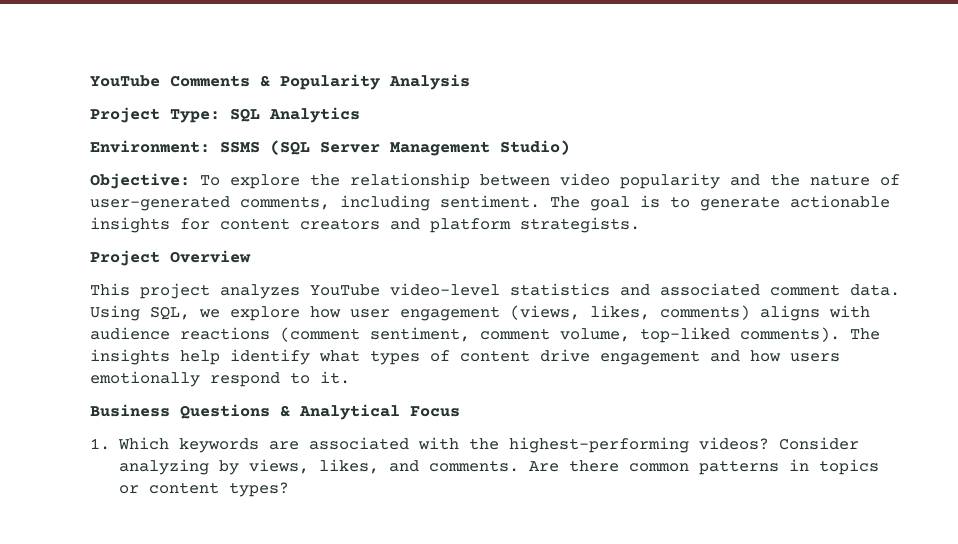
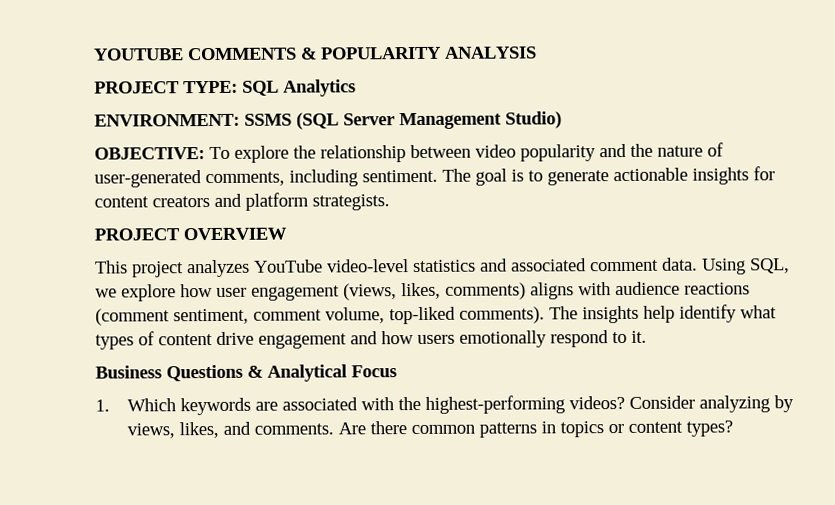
- YouTube Comments & Popularity Analysis
- Project Type: SQL Analytics
+ YOUTUBE COMMENTS & POPULARITY ANALYSIS
+ PROJECT TYPE: SQL Analytics
- Environment: SSMS (SQL Server Management Studio)
+ ENVIRONMENT: SSMS (SQL Server Management Studio)
- Objective: To explore the relationship between video popularity and the nature of user-generated comments, including sentiment.
+ OBJECTIVE: To explore the relationship between video popularity and the nature of user-generated comments, including sentiment.
- Project Overview
+ PROJECT OVERVIEW

